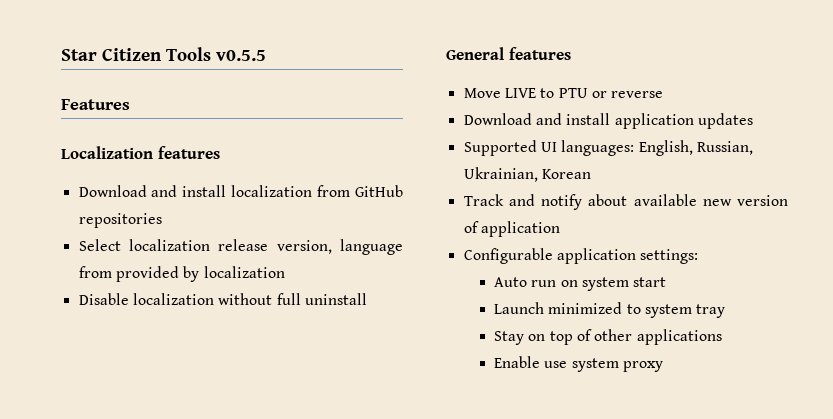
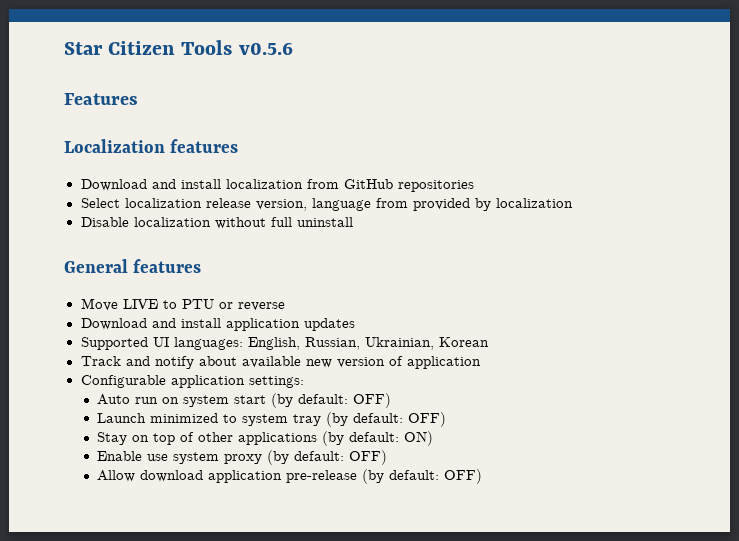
- Star Citizen Tools v0.5.5
+ Star Citizen Tools v0.5.6
- Auto run on system start
+ Auto run on system start (by default: OFF)
- Launch minimized to system tray
+ Launch minimized to system tray (by default: OFF)
- Stay on top of other applications
+ Stay on top of other applications (by default: ON)
- Enable use system proxy
+ Enable use system proxy (by default: OFF)
+ Allow download application pre-release (by default: OFF)

